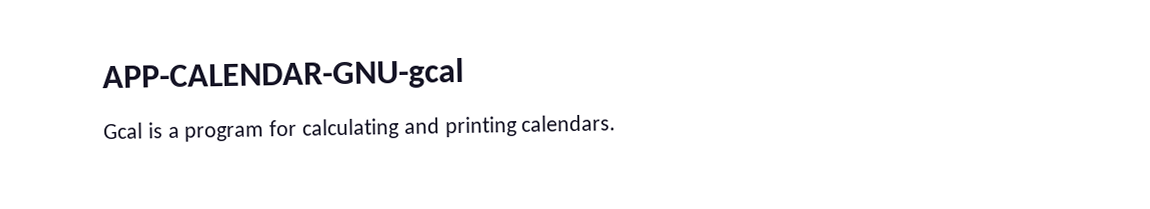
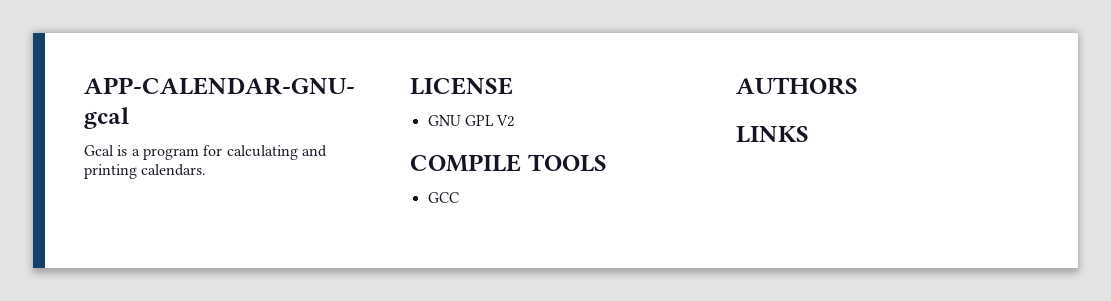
+ LICENSE
+ GNU GPL V2
+ COMPILE TOOLS
+ GCC
+ AUTHORS
+ LINKS

